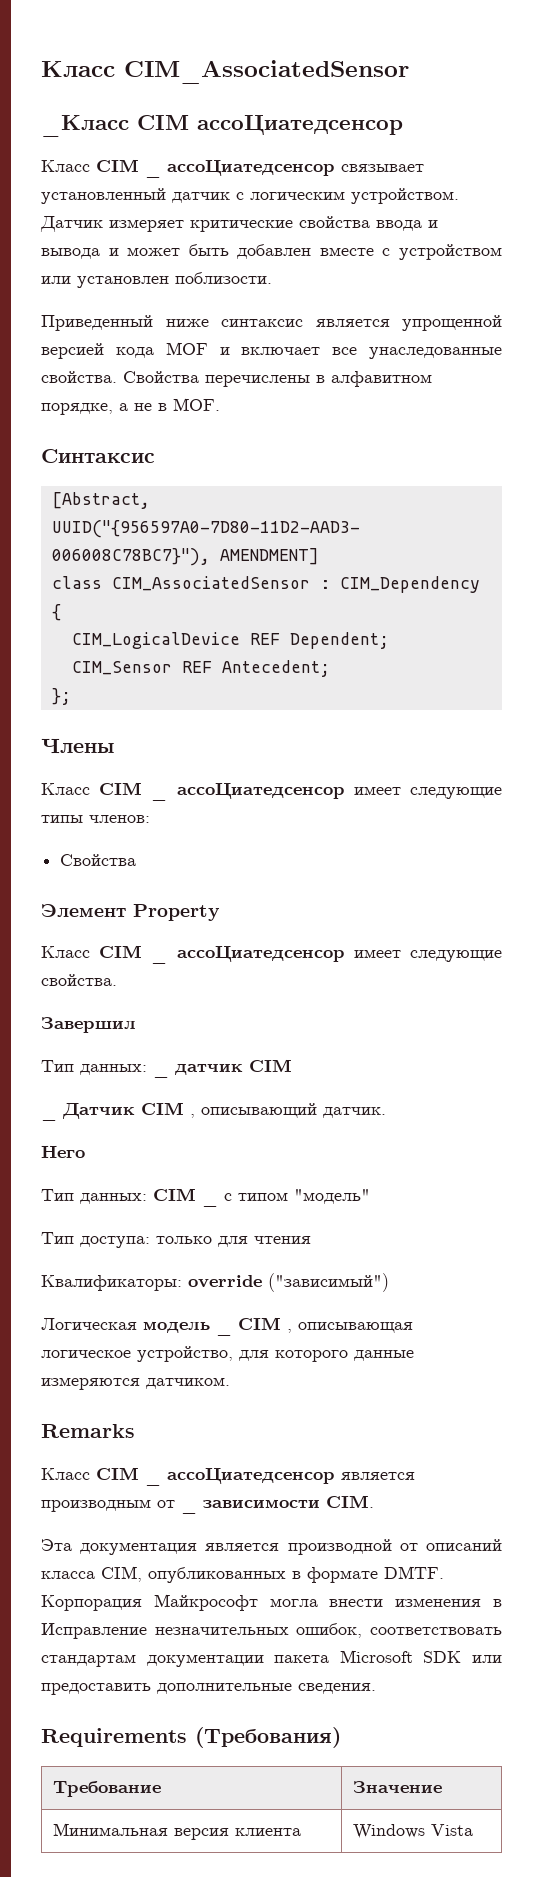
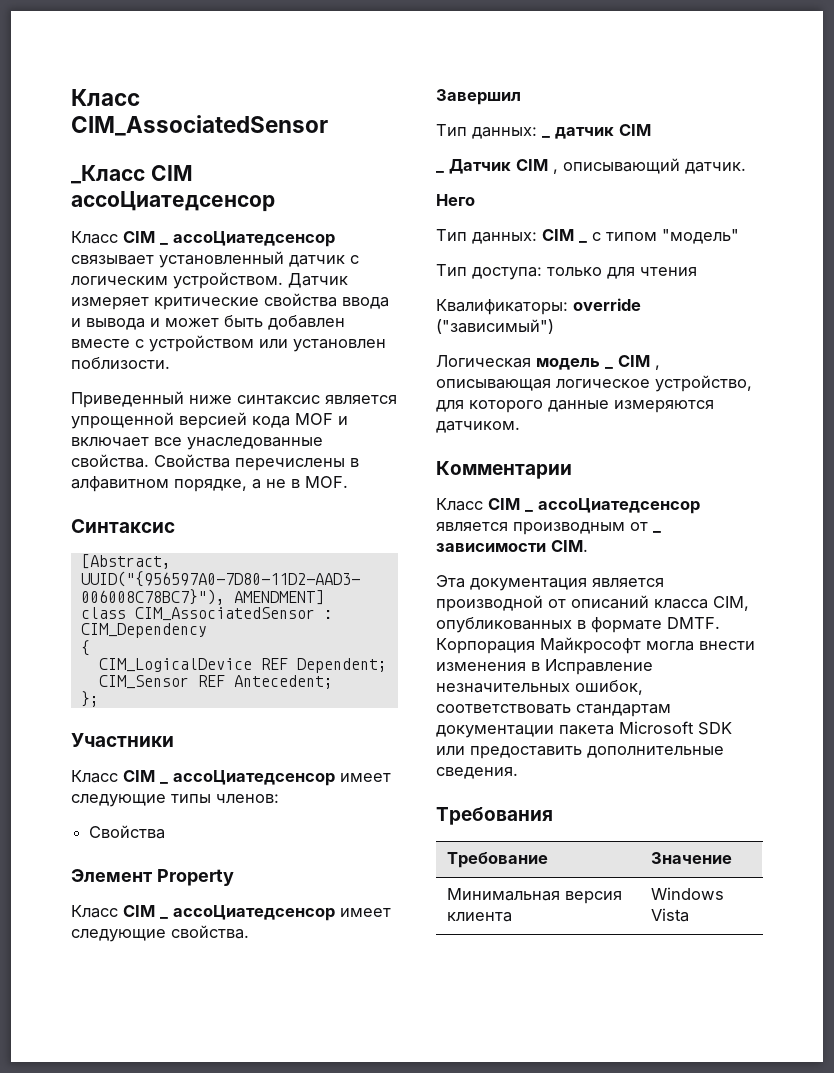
- Члены
+ Участники
- Remarks
+ Комментарии
- Requirements (Требования)
+ Требования

